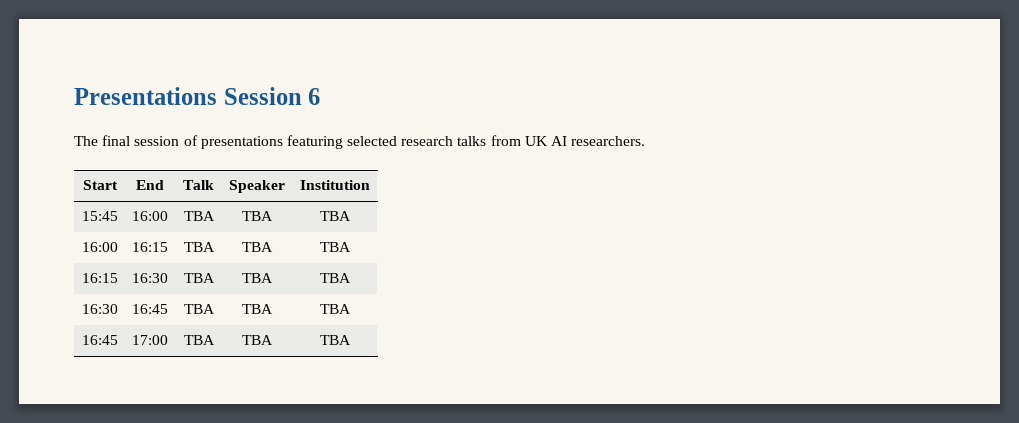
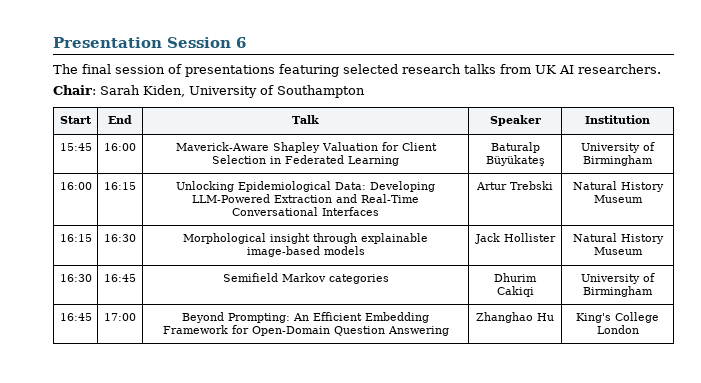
- Presentations Session 6
+ Presentation Session 6
+ Chair: Sarah Kiden, University of Southampton
- 15:45 | 16:00 | TBA | TBA | TBA
- 16:00 | 16:15 | TBA | TBA | TBA
- 16:15 | 16:30 | TBA | TBA | TBA
- 16:30 | 16:45 | TBA | TBA | TBA
- 16:45 | 17:00 | TBA | TBA | TBA
+ 15:45 | 16:00 | Maverick-Aware Shapley Valuation for Client Selection in Federated Learning | Baturalp Büyükateş | University of Birmingham
+ 16:00 | 16:15 | Unlocking Epidemiological Data: Developing LLM-Powered Extraction and Real-Time Conversational Interfaces | Artur Trebski | Natural History Museum
+ 16:15 | 16:30 | Morphological insight through explainable image-based models | Jack Hollister | Natural History Museum
+ 16:30 | 16:45 | Semifield Markov categories | Dhurim Cakiqi | University of Birmingham
+ 16:45 | 17:00 | Beyond Prompting: An Efficient Embedding Framework for Open-Domain Question Answering | Zhanghao Hu | King's College London

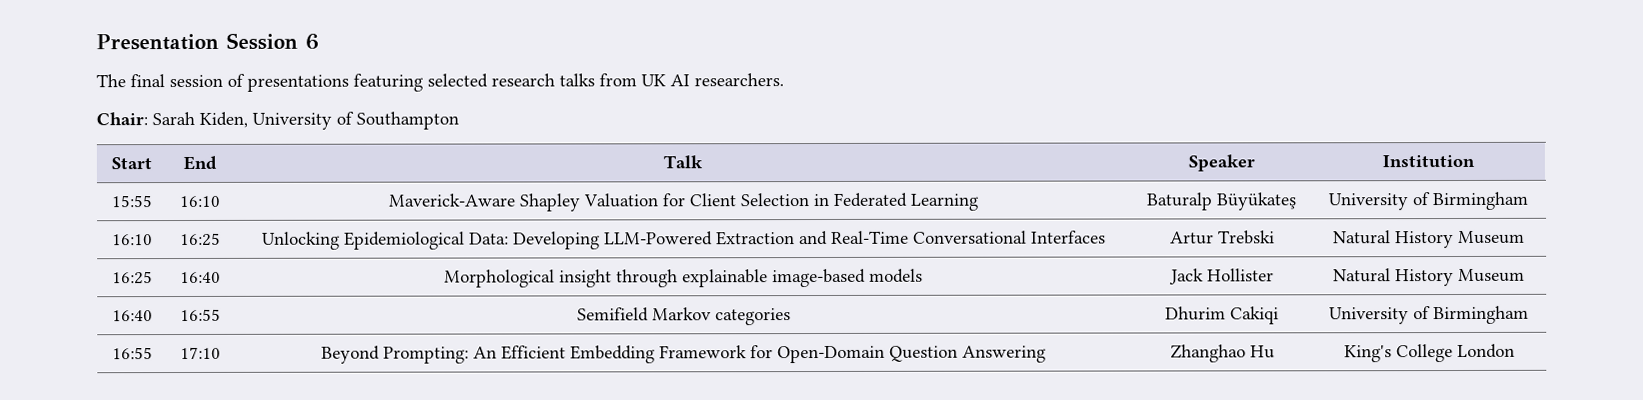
- 15:45 | 16:00 | Maverick-Aware Shapley Valuation for Client Selection in Federated Learning | Baturalp Büyükateş | University of Birmingham
+ 15:55 | 16:10 | Maverick-Aware Shapley Valuation for Client Selection in Federated Learning | Baturalp Büyükateş | University of Birmingham
- 16:00 | 16:15 | Unlocking Epidemiological Data: Developing LLM-Powered Extraction and Real-Time Conversational Interfaces | Artur Trebski | Natural History Museum
+ 16:10 | 16:25 | Unlocking Epidemiological Data: Developing LLM-Powered Extraction and Real-Time Conversational Interfaces | Artur Trebski | Natural History Museum
- 16:15 | 16:30 | Morphological insight through explainable image-based models | Jack Hollister | Natural History Museum
+ 16:25 | 16:40 | Morphological insight through explainable image-based models | Jack Hollister | Natural History Museum
- 16:30 | 16:45 | Semifield Markov categories | Dhurim Cakiqi | University of Birmingham
+ 16:40 | 16:55 | Semifield Markov categories | Dhurim Cakiqi | University of Birmingham
- 16:45 | 17:00 | Beyond Prompting: An Efficient Embedding Framework for Open-Domain Question Answering | Zhanghao Hu | King's College London
+ 16:55 | 17:10 | Beyond Prompting: An Efficient Embedding Framework for Open-Domain Question Answering | Zhanghao Hu | King's College London

